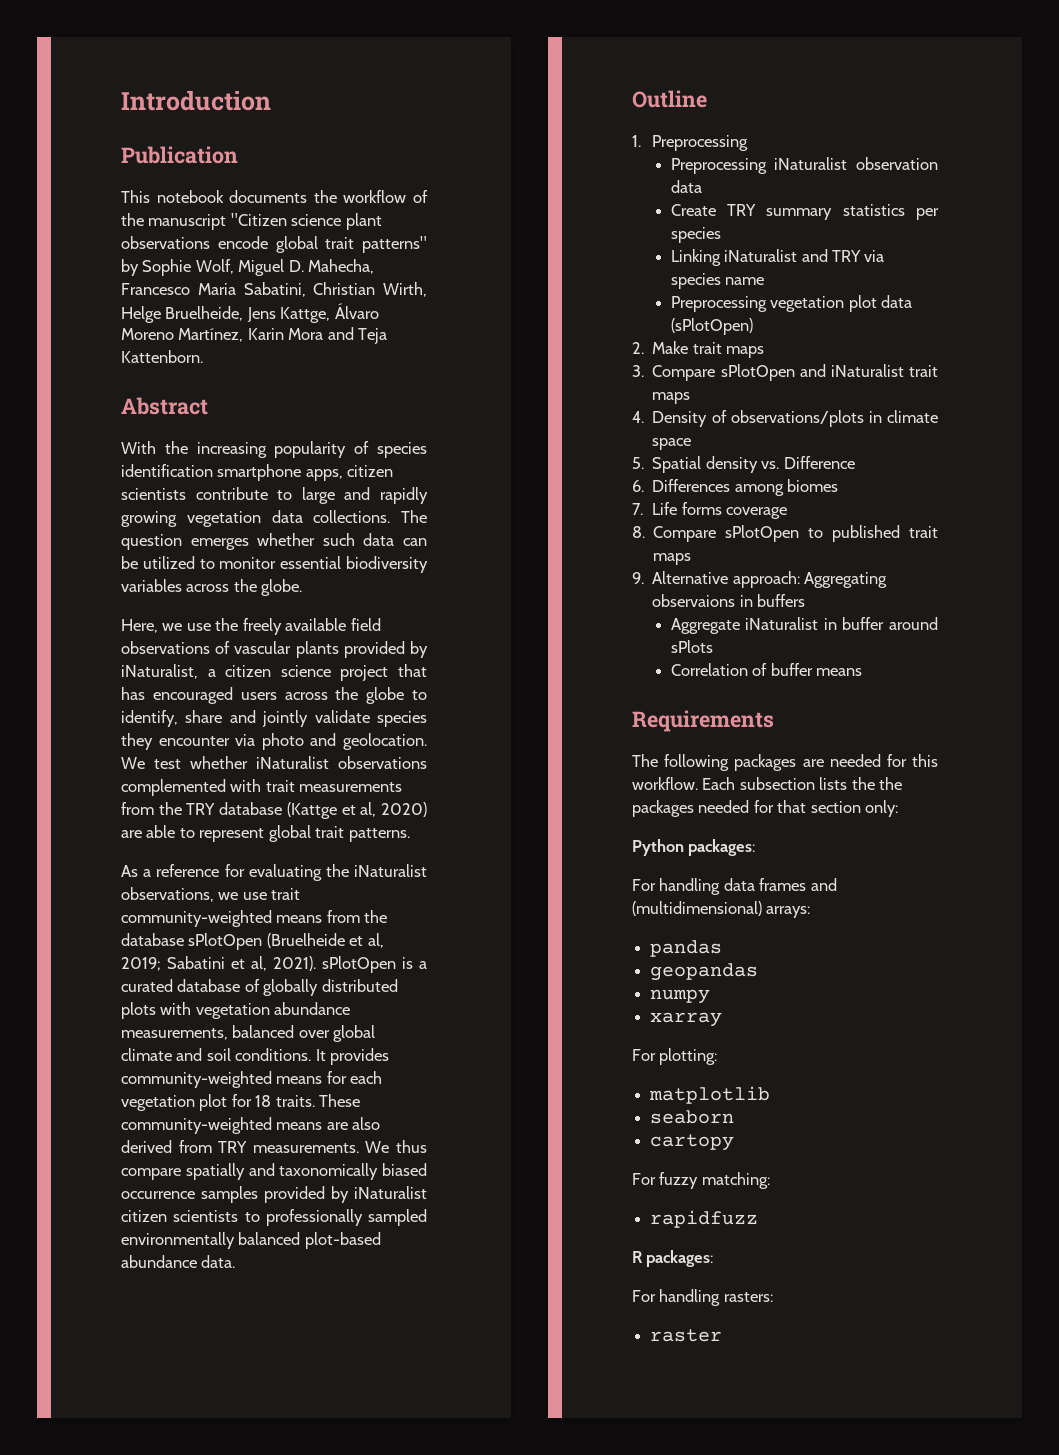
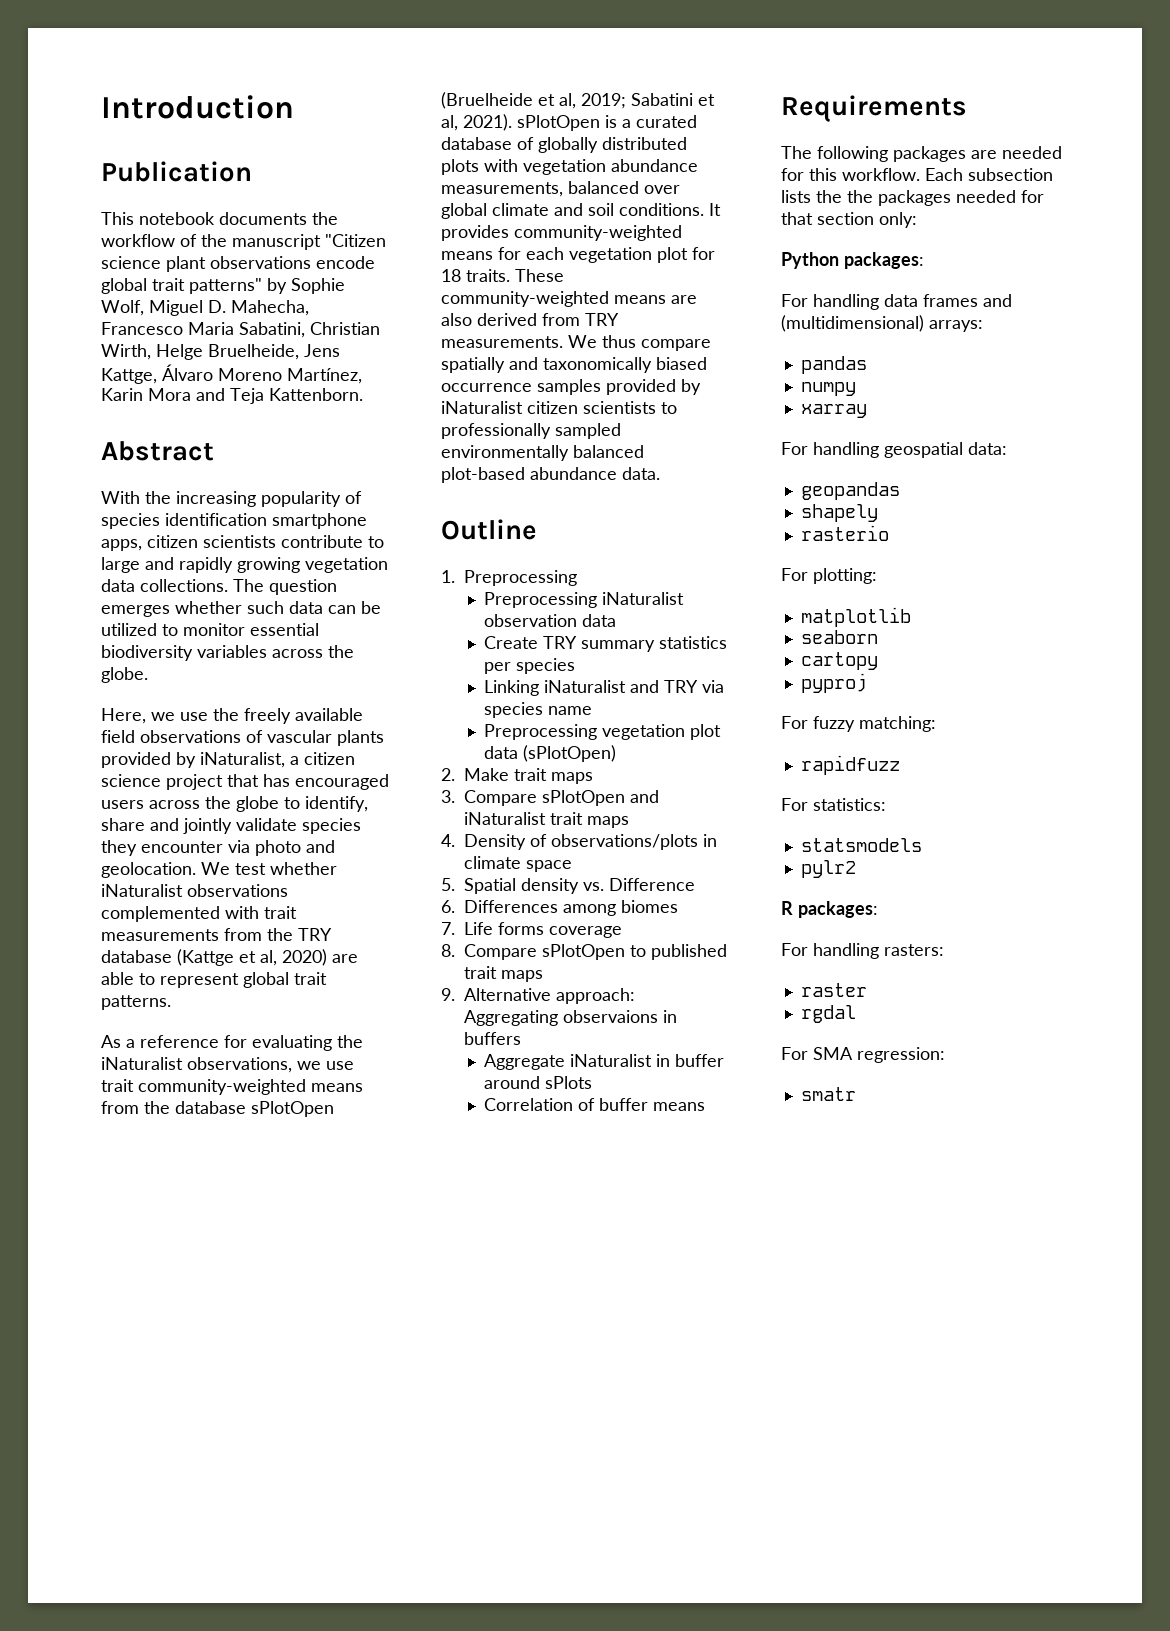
- geopandas
+ For handling geospatial data:
+ geopandas
+ shapely
+ rasterio
+ pyproj
+ For statistics:
+ statsmodels
+ pylr2
+ rgdal
+ For SMA regression:
+ smatr

